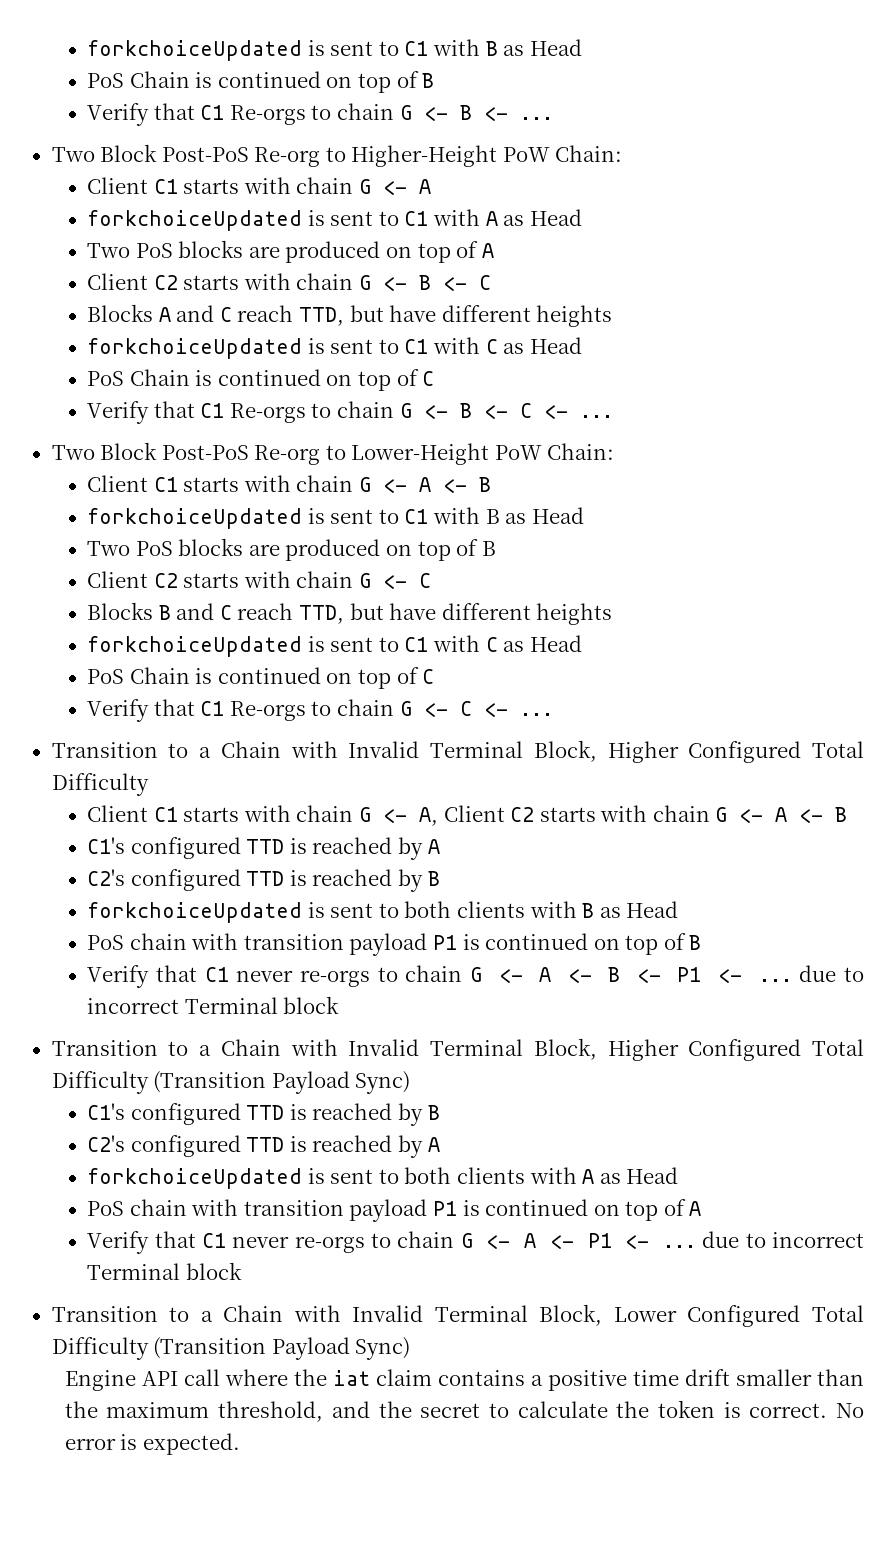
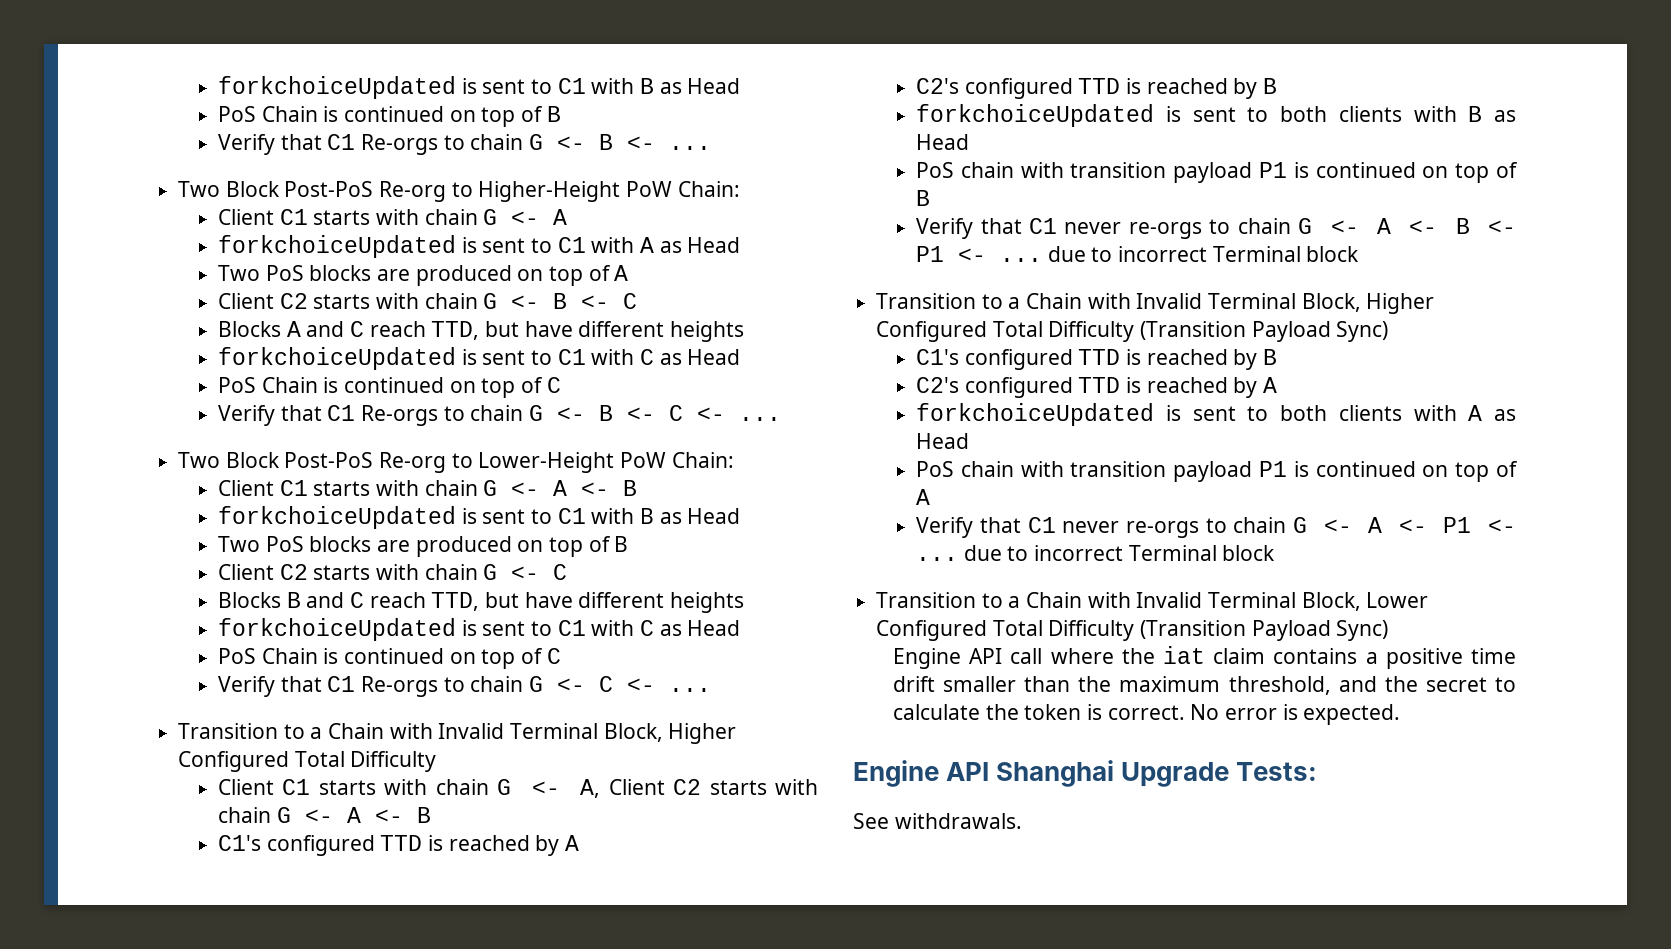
+ Engine API Shanghai Upgrade Tests:
+ See withdrawals.

